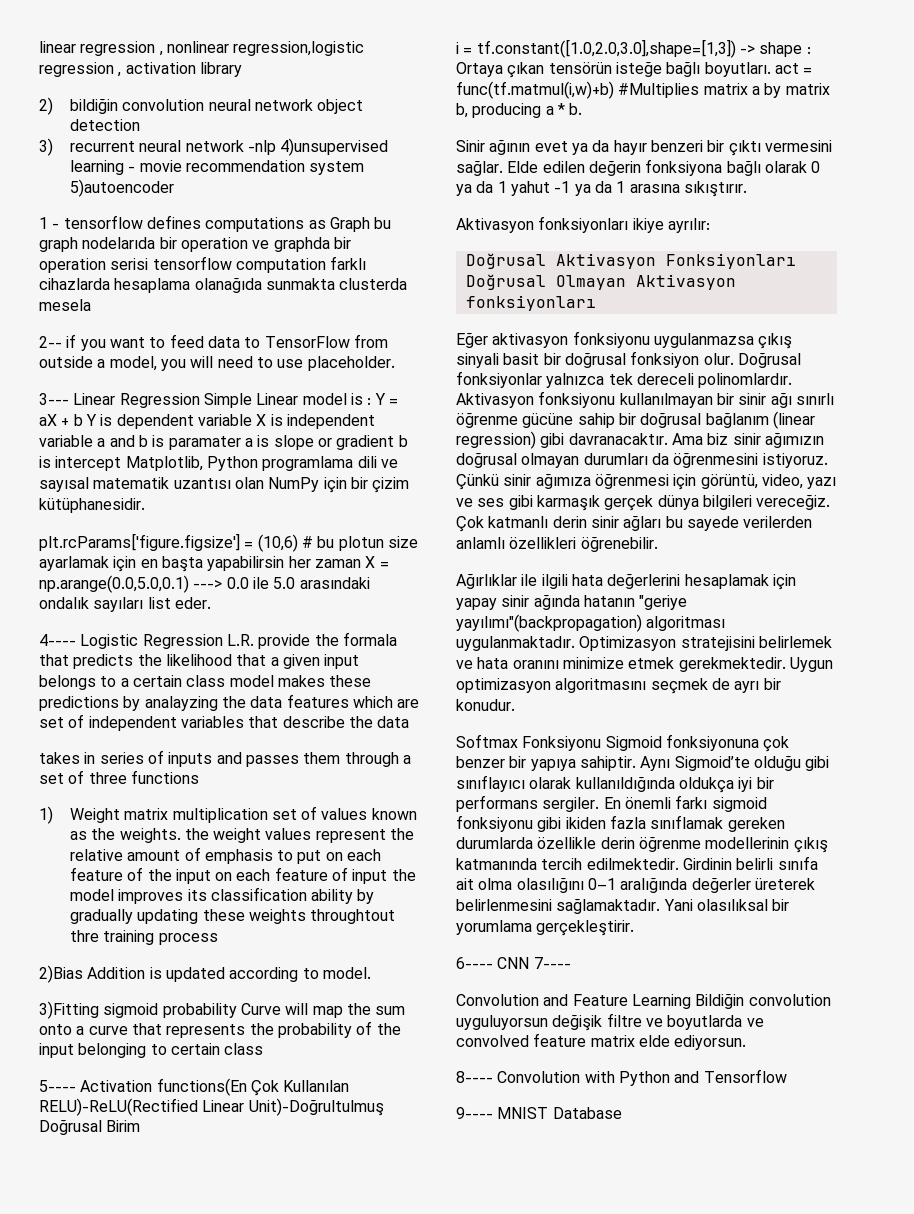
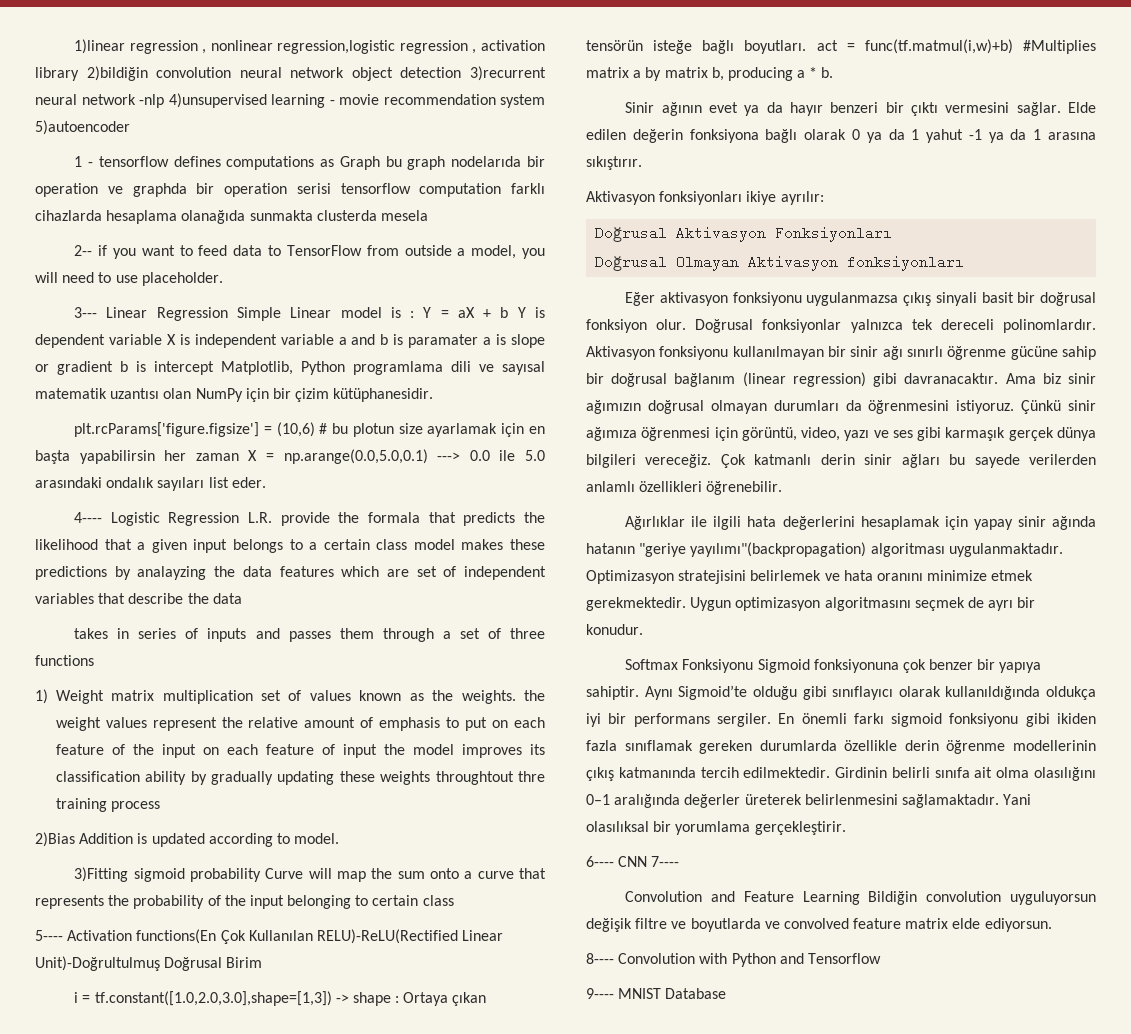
- linear regression , nonlinear regression,logistic regression , activation library
- 2) bildiğin convolution neural network object detection
- 3) recurrent neural network -nlp 4)unsupervised learning - movie recommendation system 5)autoencoder
+ 1)linear regression , nonlinear regression,logistic regression , activation library 2)bildiğin convolution neural network object detection 3)recurrent neural network -nlp 4)unsupervised learning - movie recommendation system 5)autoencoder

